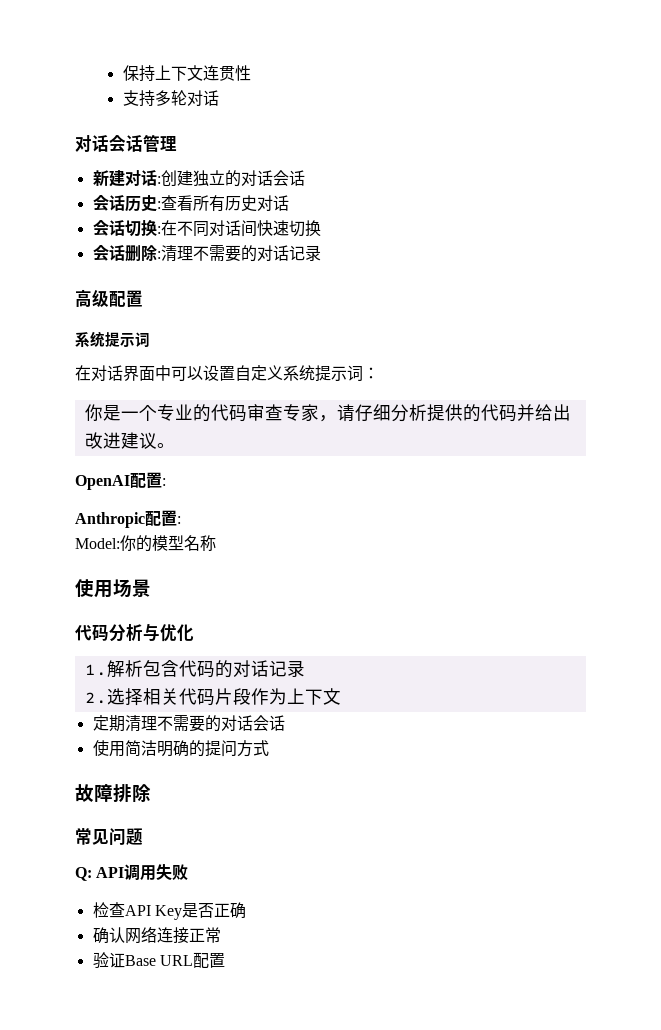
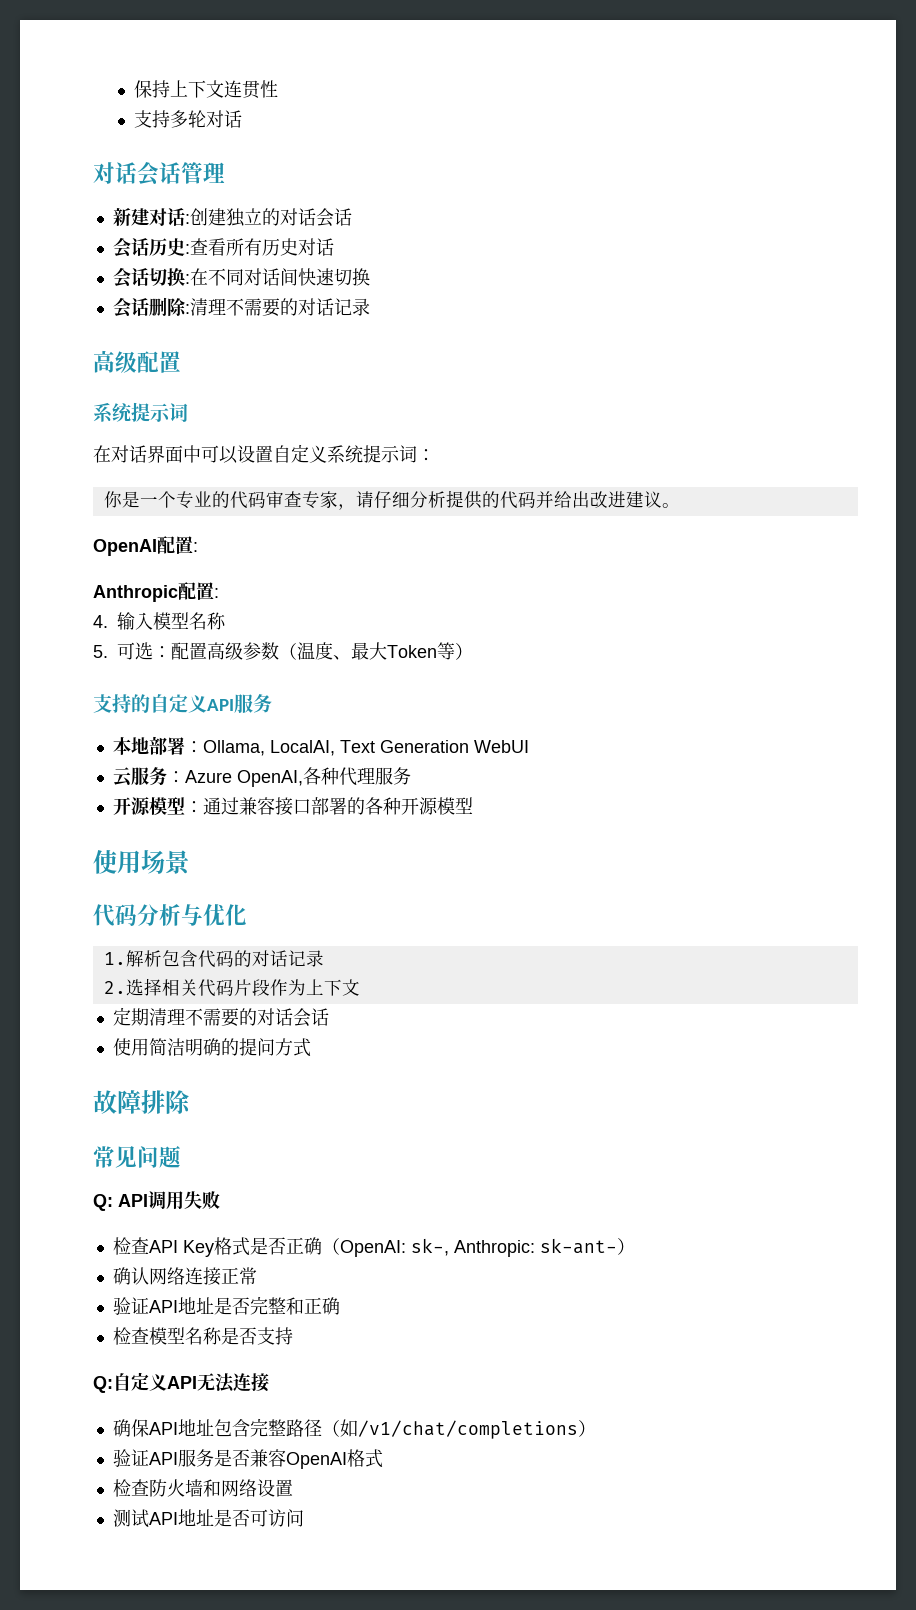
- Model:你的模型名称
+ 4.输入模型名称
+ 5.可选：配置高级参数（温度、最大Token等）
+ 支持的自定义API服务
+ 本地部署：Ollama, LocalAI, Text Generation WebUI
+ 云服务：Azure OpenAI,各种代理服务
+ 开源模型：通过兼容接口部署的各种开源模型
- 检查API Key是否正确
+ 检查API Key格式是否正确（OpenAI: sk-, Anthropic: sk-ant-）
- 验证Base URL配置
+ 验证API地址是否完整和正确
+ 检查模型名称是否支持
+ Q:自定义API无法连接
+ 确保API地址包含完整路径（如/v1/chat/completions）
+ 验证API服务是否兼容OpenAI格式
+ 检查防火墙和网络设置
+ 测试API地址是否可访问

